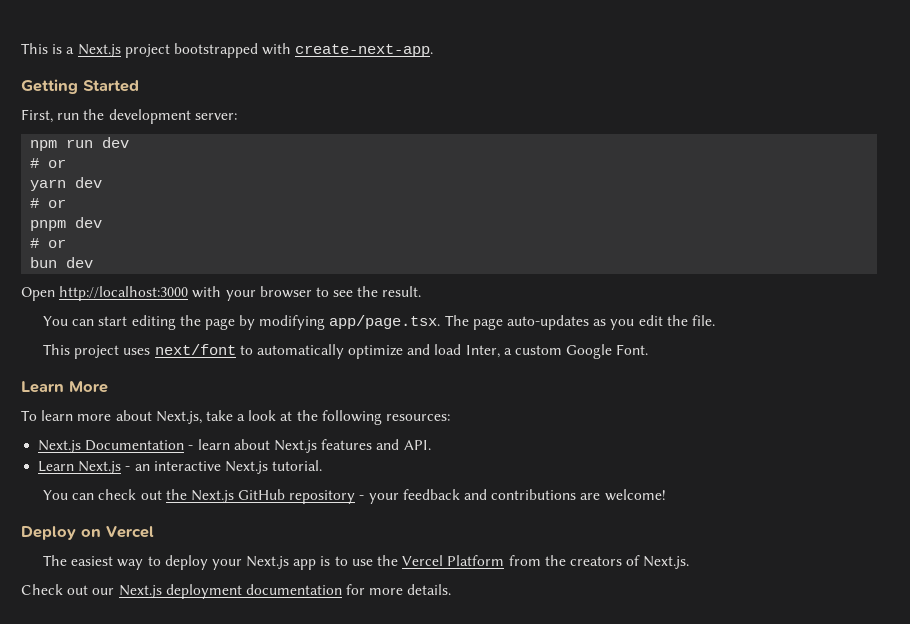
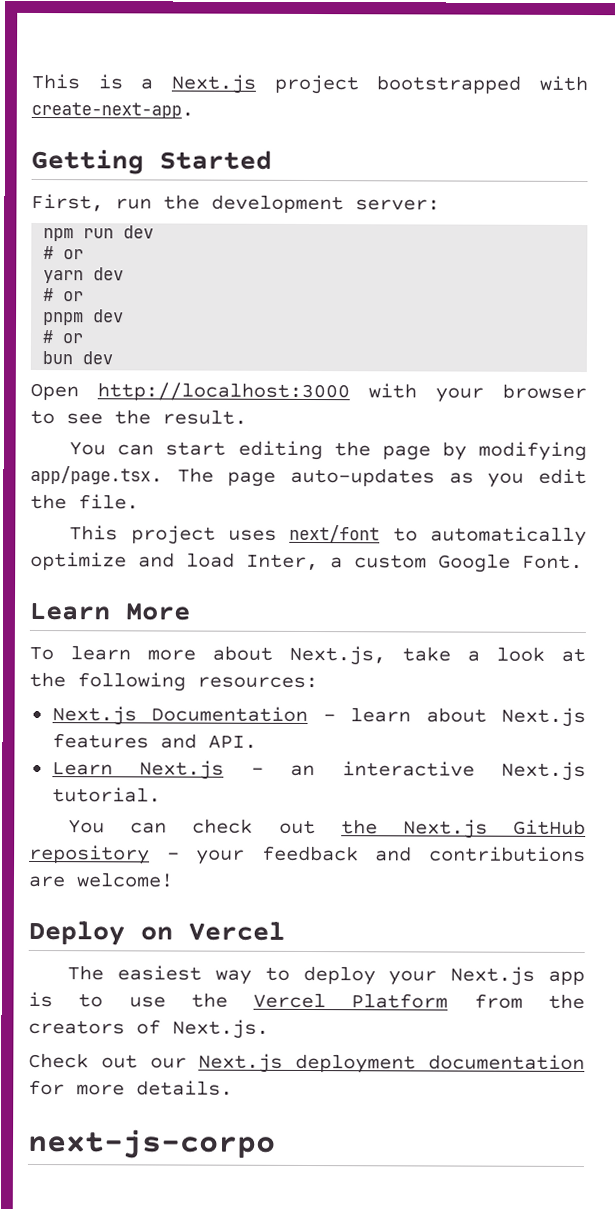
+ next-js-corpo

